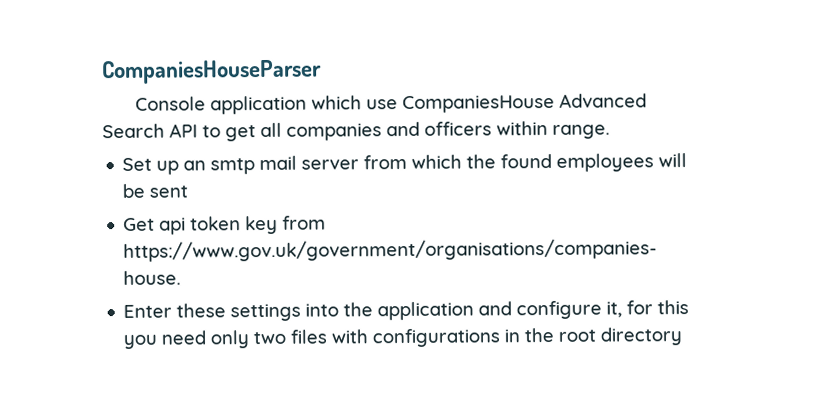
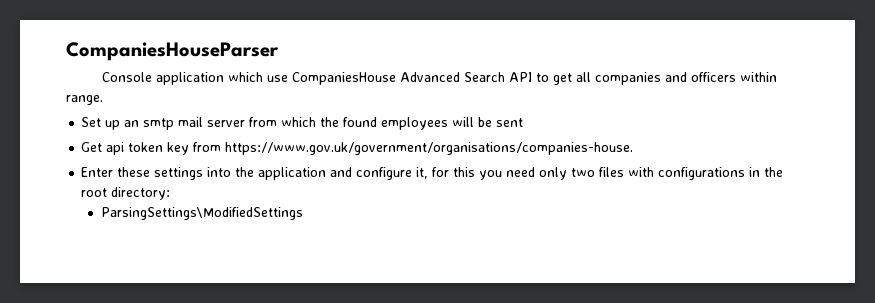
- Enter these settings into the application and configure it, for this you need only two files with configurations in the root directory
+ Enter these settings into the application and configure it, for this you need only two files with configurations in the root directory:
+ ParsingSettings\ModifiedSettings

